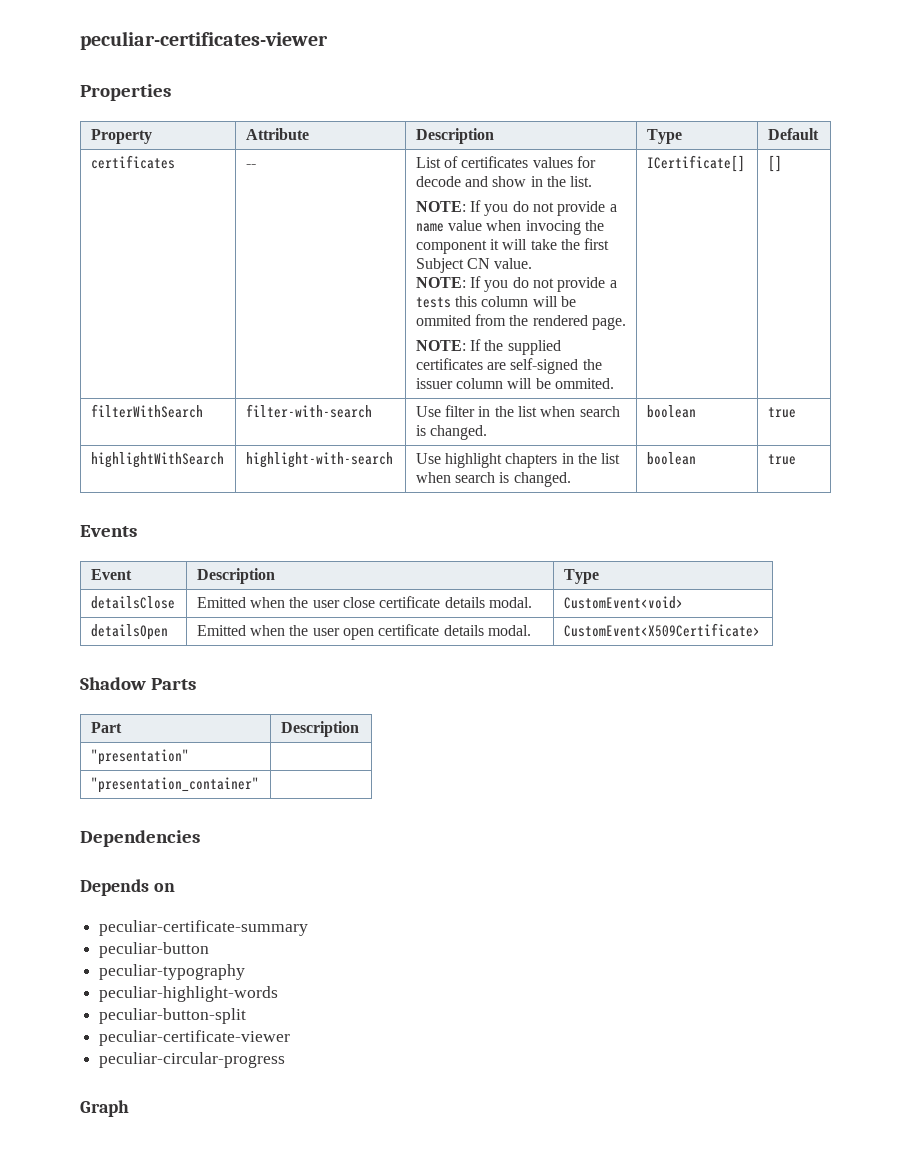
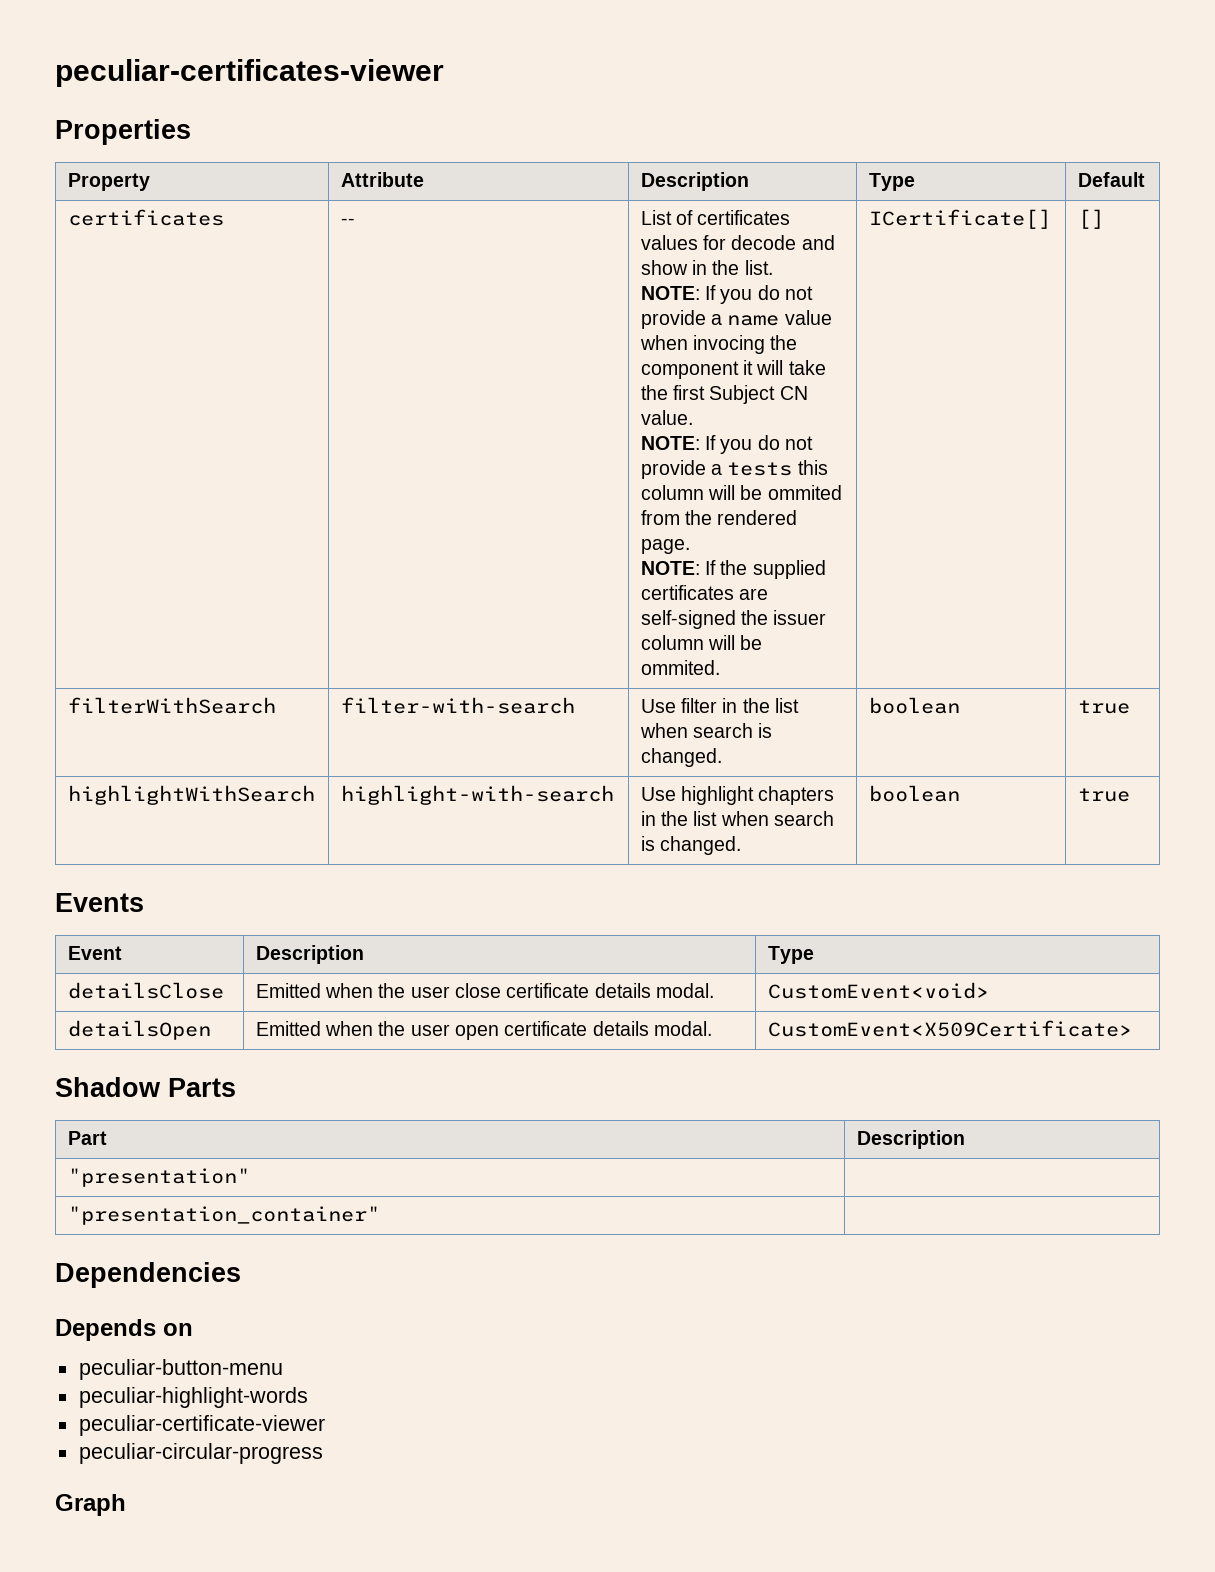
- peculiar-certificate-summary
- peculiar-button
- peculiar-typography
+ peculiar-button-menu
- peculiar-button-split

